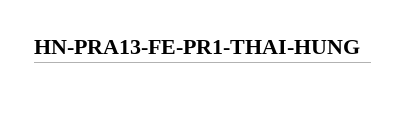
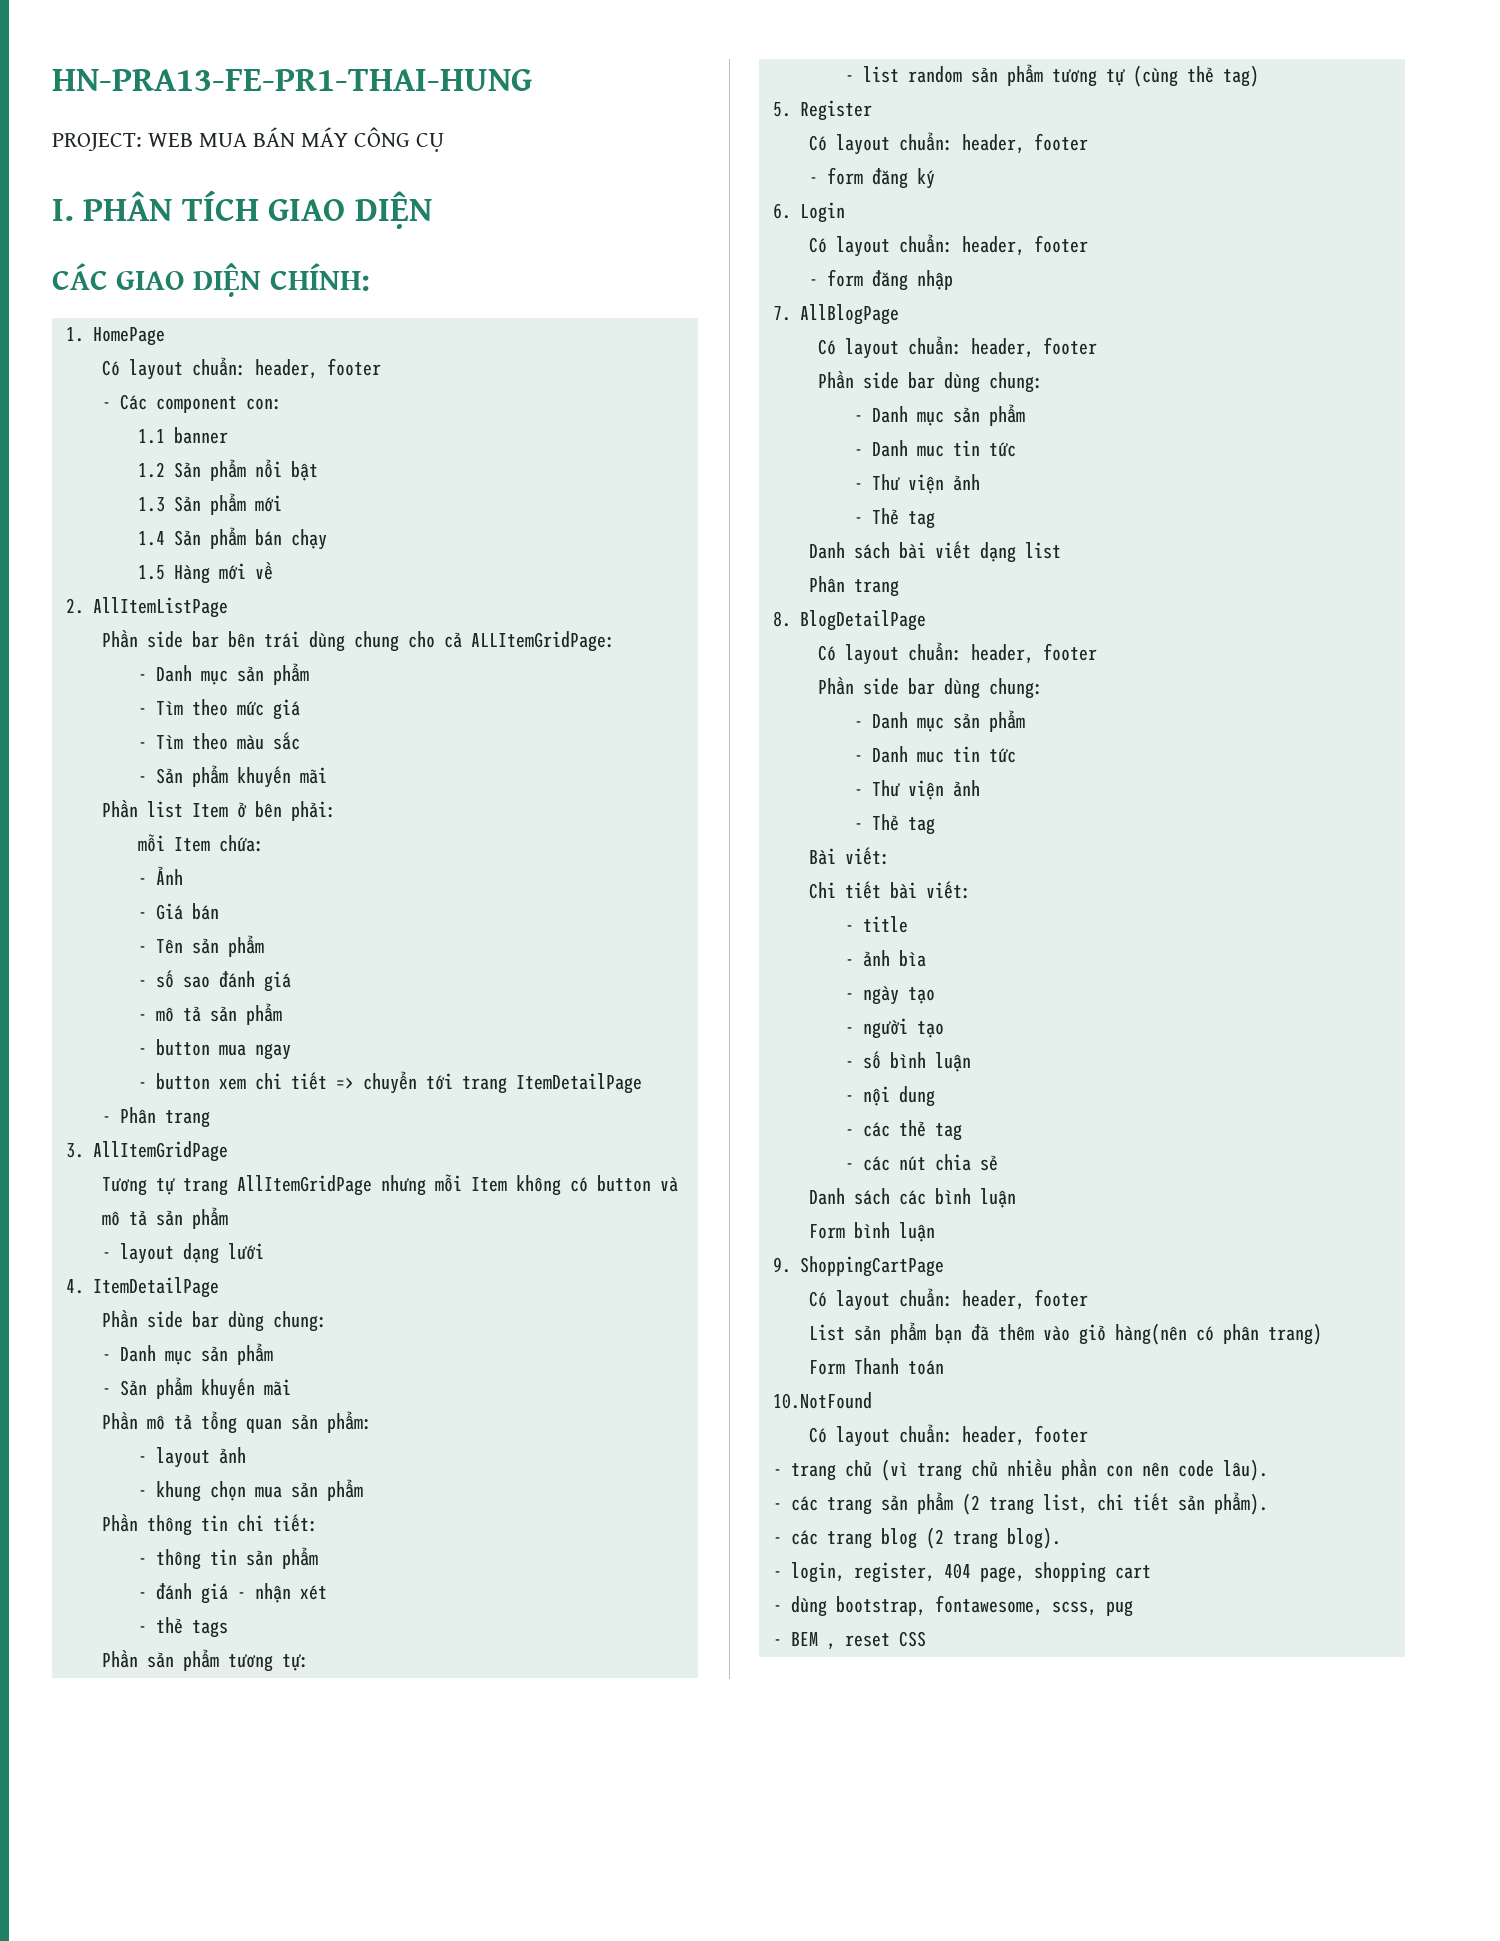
+ PROJECT: WEB MUA BÁN MÁY CÔNG CỤ
+ I. PHÂN TÍCH GIAO DIỆN
+ CÁC GIAO DIỆN CHÍNH:
+ 1. HomePage
+ Có layout chuẩn: header, footer
+ - Các component con:
+ 1.1 banner
+ 1.2 Sản phẩm nổi bật
+ 1.3 Sản phẩm mới
+ 1.4 Sản phẩm bán chạy
+ 1.5 Hàng mới về
+ 2. AllItemListPage
+ Phần side bar bên trái dùng chung cho cả ALLItemGridPage:
+ - Danh mục sản phẩm
+ - Tìm theo mức giá
+ - Tìm theo màu sắc
+ - Sản phẩm khuyến mãi
+ Phần list Item ở bên phải:
+ mỗi Item chứa:
+ - Ảnh
+ - Giá bán
+ - Tên sản phẩm
+ - số sao đánh giá
+ - mô tả sản phẩm
+ - button mua ngay
+ - button xem chi tiết => chuyển tới trang ItemDetailPage
+ - Phân trang
+ 3. AllItemGridPage
+ Tương tự trang AllItemGridPage nhưng mỗi Item không có button và mô tả sản phẩm
+ - layout dạng lưới
+ 4. ItemDetailPage
+ Phần side bar dùng chung:
+ - Danh mục sản phẩm
+ - Sản phẩm khuyến mãi
+ Phần mô tả tổng quan sản phẩm:
+ - layout ảnh
+ - khung chọn mua sản phẩm
+ Phần thông tin chi tiết:
+ - thông tin sản phẩm
+ - đánh giá - nhận xét
+ - thẻ tags
+ Phần sản phẩm tương tự:
+ - list random sản phẩm tương tự (cùng thẻ tag)
+ 5. Register
+ Có layout chuẩn: header, footer
+ - form đăng ký
+ 6. Login
+ Có layout chuẩn: header, footer
+ - form đăng nhập
+ 7. AllBlogPage
+ Có layout chuẩn: header, footer
+ Phần side bar dùng chung:
+ - Danh mục sản phẩm
+ - Danh muc tin tức
+ - Thư viện ảnh
+ - Thẻ tag
+ Danh sách bài viết dạng list
+ Phân trang
+ 8. BlogDetailPage
+ Có layout chuẩn: header, footer
+ Phần side bar dùng chung:
+ - Danh mục sản phẩm
+ - Danh muc tin tức
+ - Thư viện ảnh
+ - Thẻ tag
+ Bài viết:
+ Chi tiết bài viết:
+ - title
+ - ảnh bìa
+ - ngày tạo
+ - người tạo
+ - số bình luận
+ - nội dung
+ - các thẻ tag
+ - các nút chia sẻ
+ Danh sách các bình luận
+ Form bình luận
+ 9. ShoppingCartPage
+ Có layout chuẩn: header, footer
+ List sản phẩm bạn đã thêm vào giỏ hàng(nên có phân trang)
+ Form Thanh toán
+ 10.NotFound
+ Có layout chuẩn: header, footer
+ - trang chủ (vì trang chủ nhiều phần con nên code lâu).
+ - các trang sản phẩm (2 trang list, chi tiết sản phẩm).
+ - các trang blog (2 trang blog).
+ - login, register, 404 page, shopping cart
+ - dùng bootstrap, fontawesome, scss, pug
+ - BEM , reset CSS

